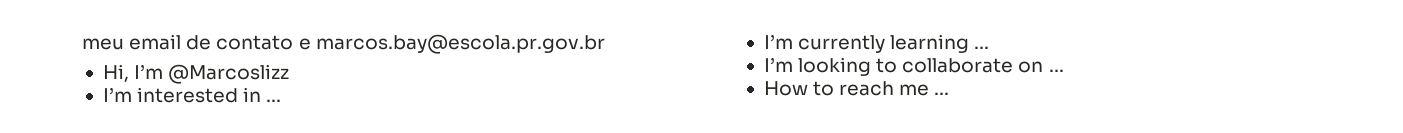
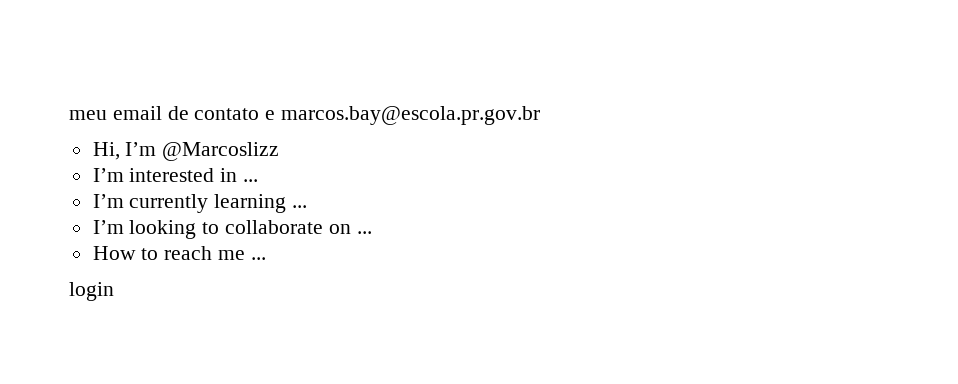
+ login

